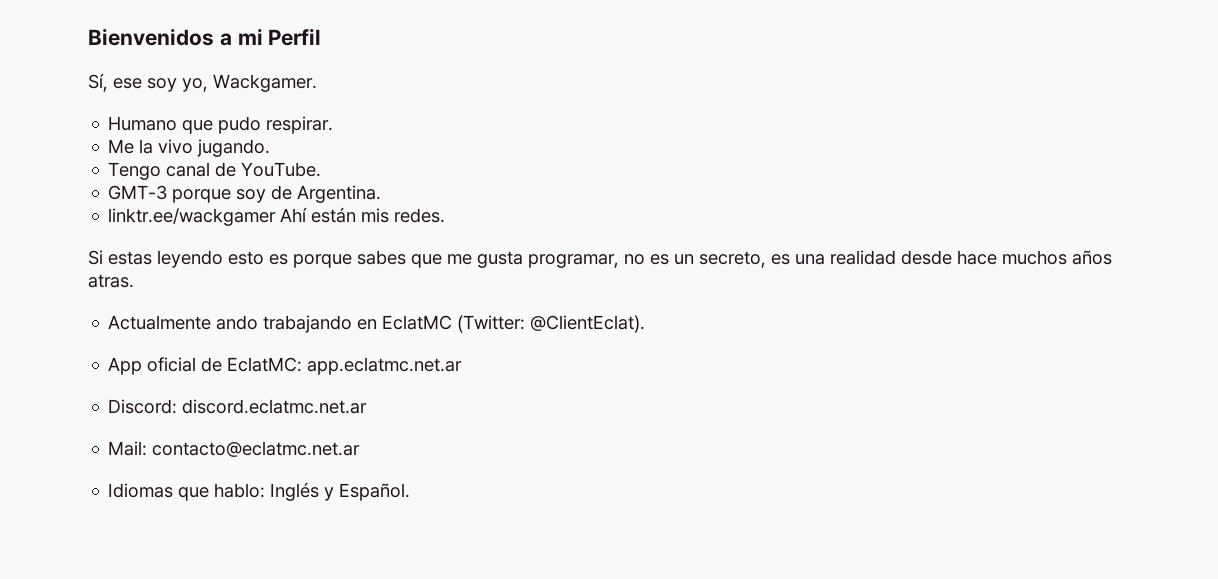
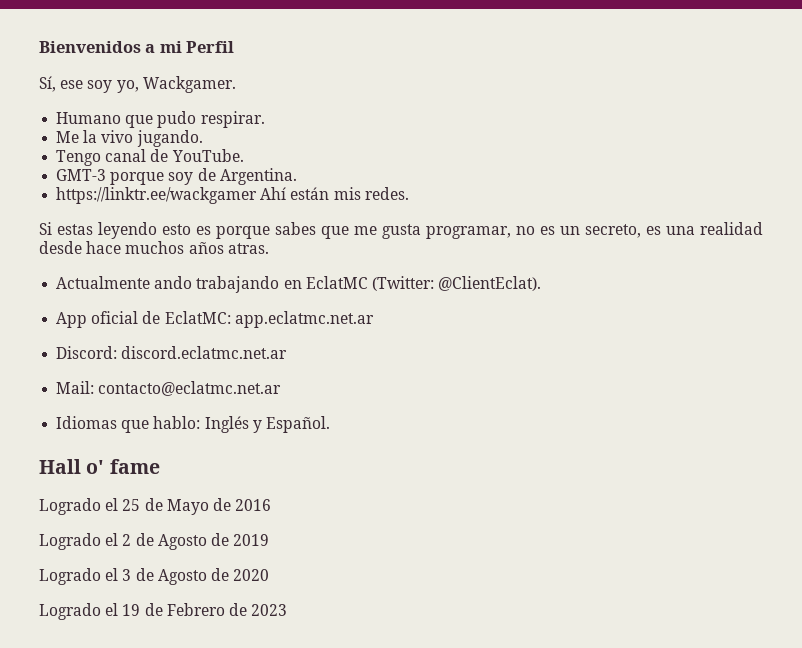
- linktr.ee/wackgamer Ahí están mis redes.
+ https://linktr.ee/wackgamer Ahí están mis redes.
+ Hall o' fame
+ Logrado el 25 de Mayo de 2016
+ Logrado el 2 de Agosto de 2019
+ Logrado el 3 de Agosto de 2020
+ Logrado el 19 de Febrero de 2023

